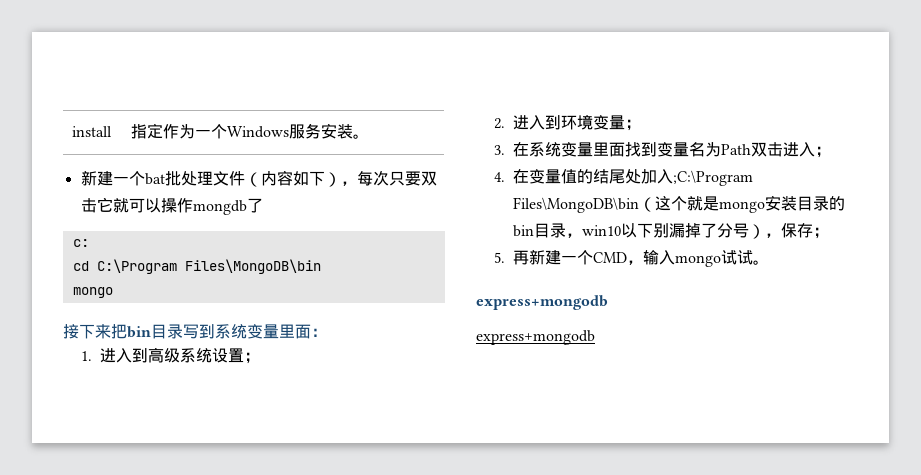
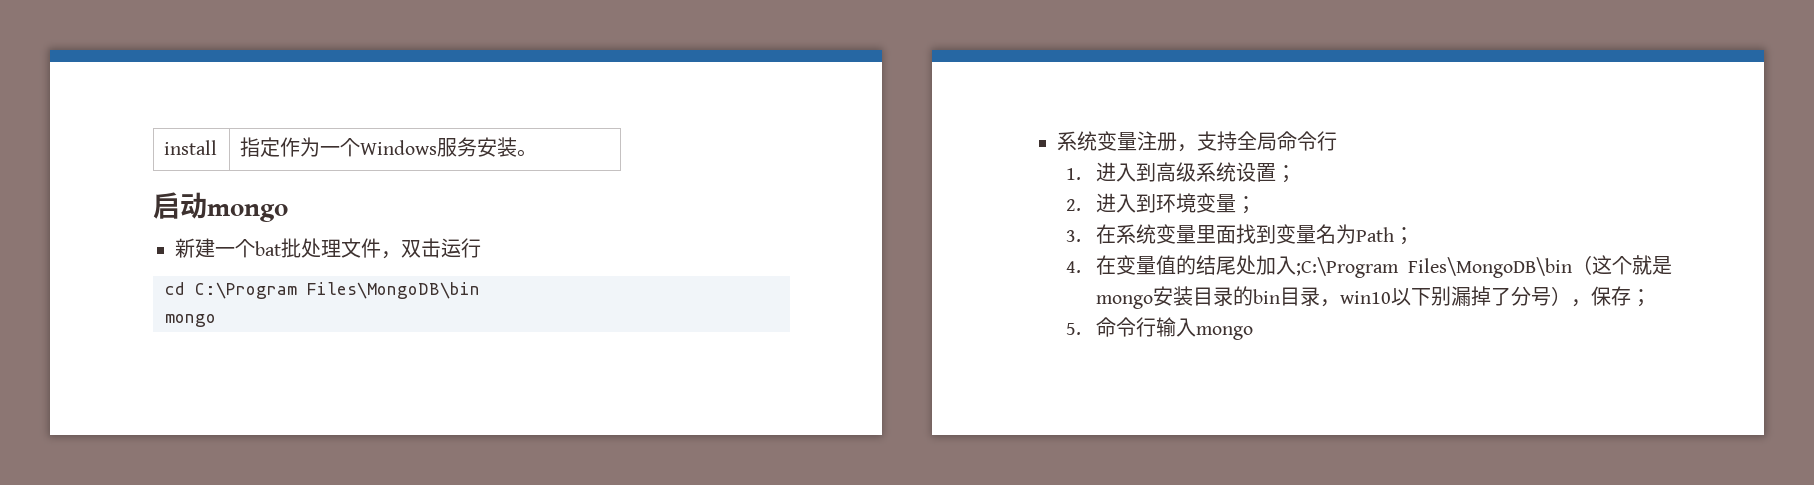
+ 启动mongo
- 新建一个bat批处理文件（内容如下），每次只要双击它就可以操作mongdb了
- c:
+ 新建一个bat批处理文件，双击运行
  cd C:\Program Files\MongoDB\bin
  mongo
- 接下来把bin目录写到系统变量里面：
+ 系统变量注册，支持全局命令行
- 3.在系统变量里面找到变量名为Path双击进入；
+ 3.在系统变量里面找到变量名为Path；
- 5.再新建一个CMD，输入mongo试试。
- express+mongodb
- express+mongodb
+ 5.命令行输入mongo

